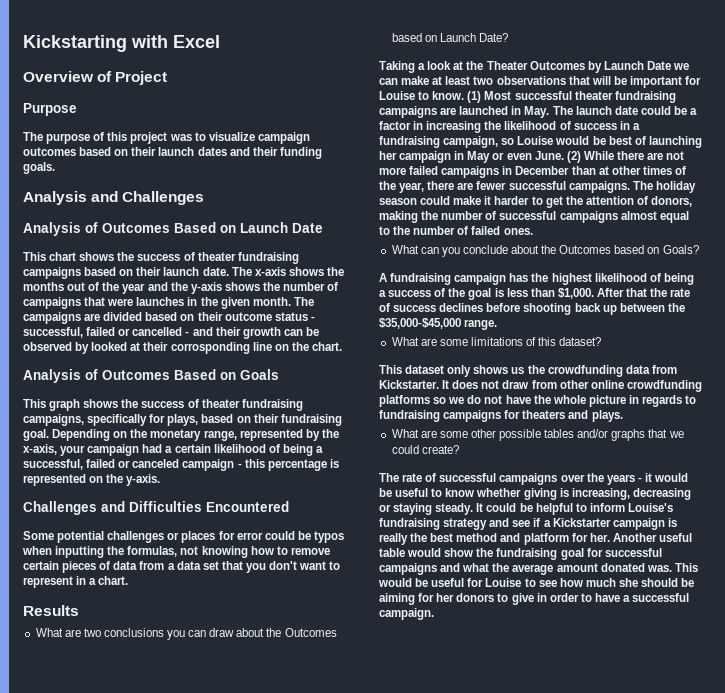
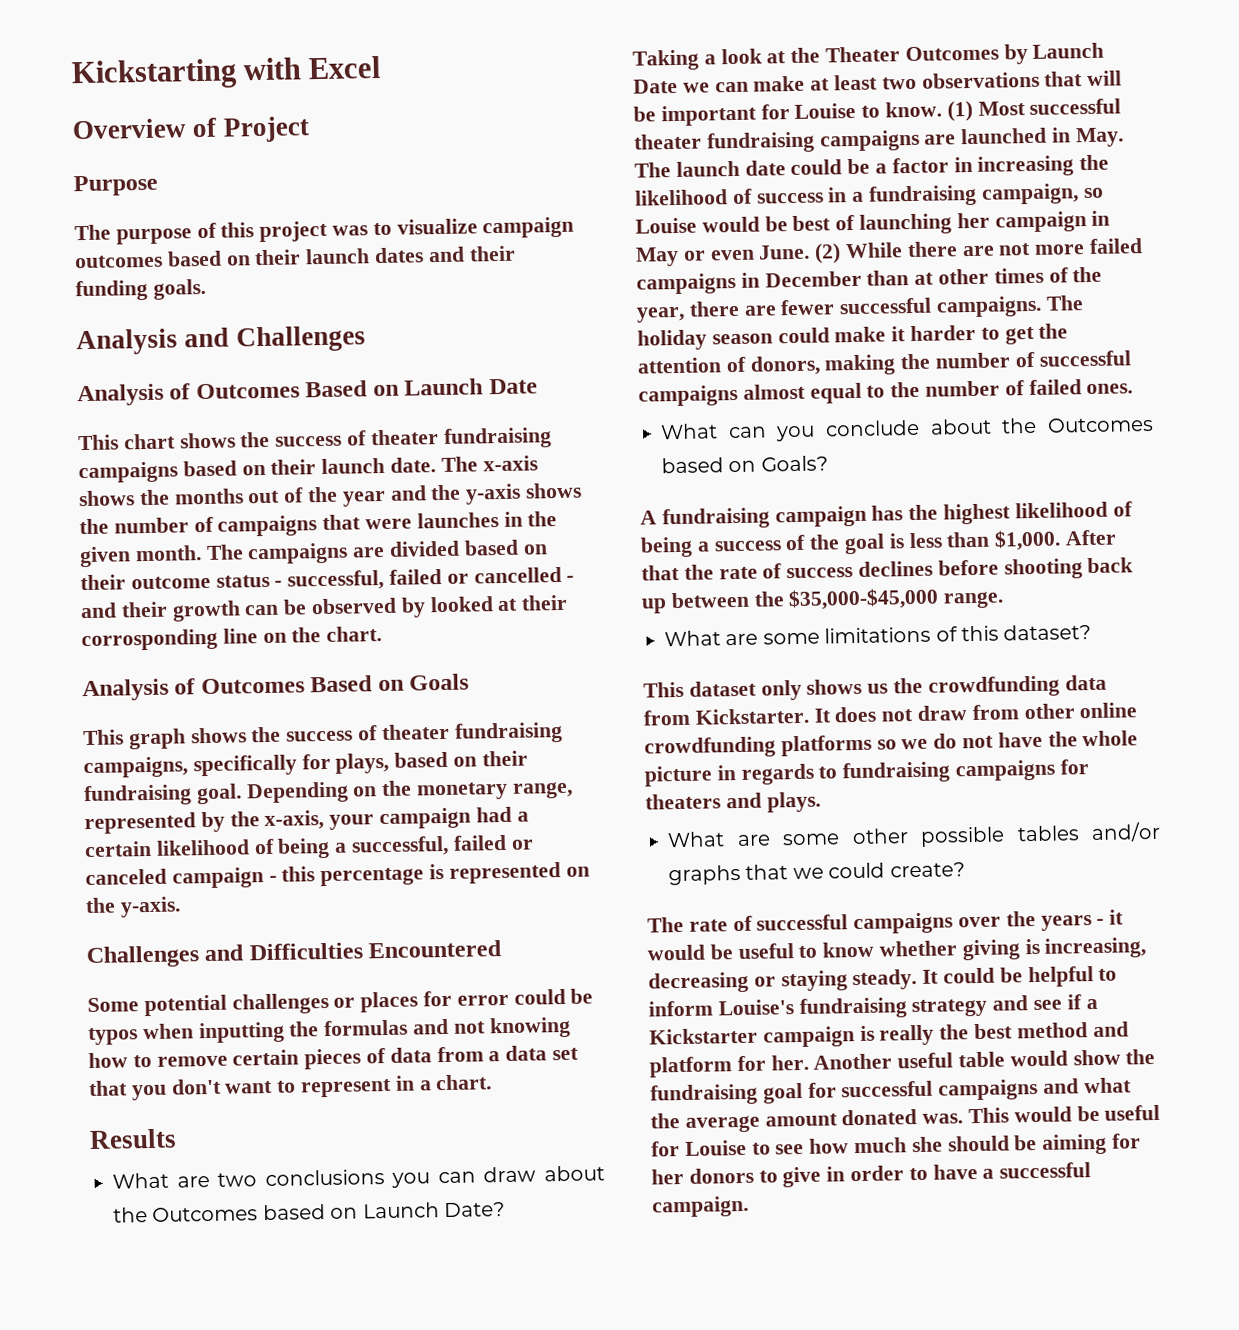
- Some potential challenges or places for error could be typos when inputting the formulas, not knowing how to remove certain pieces of data from a data set that you don't want to represent in a chart.
+ Some potential challenges or places for error could be typos when inputting the formulas and not knowing how to remove certain pieces of data from a data set that you don't want to represent in a chart.

